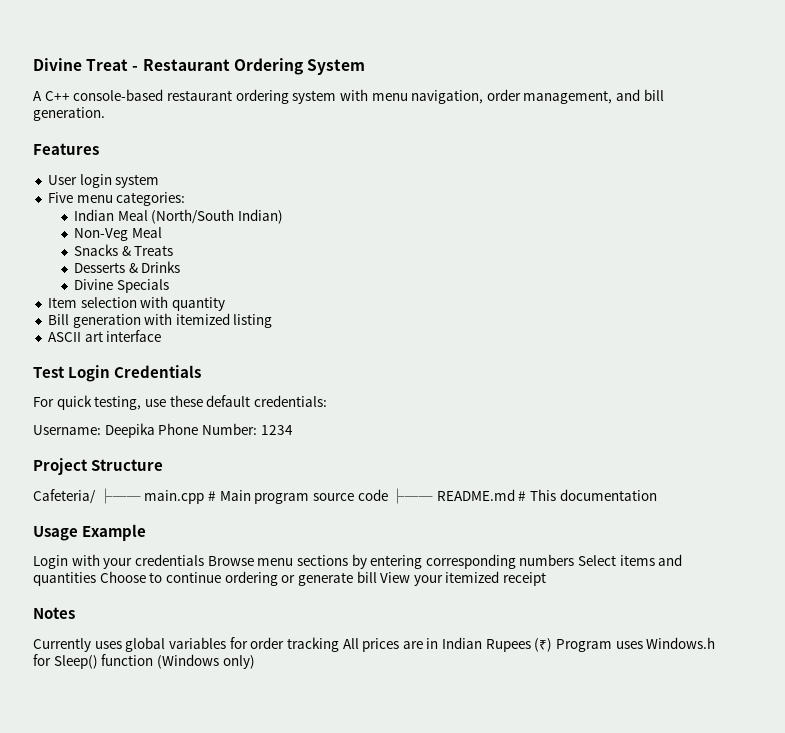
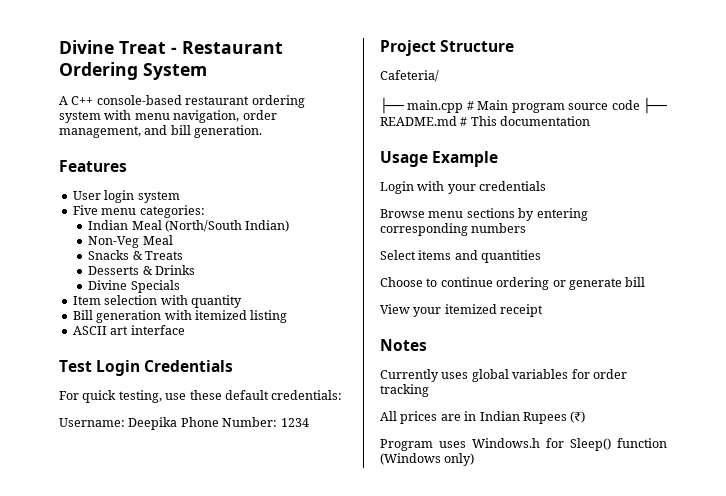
- Cafeteria/ ├── main.cpp # Main program source code ├── README.md # This documentation
+ Cafeteria/
+ ├── main.cpp # Main program source code ├── README.md # This documentation
- Login with your credentials Browse menu sections by entering corresponding numbers Select items and quantities Choose to continue ordering or generate bill View your itemized receipt
+ Login with your credentials
+ Browse menu sections by entering corresponding numbers
+ Select items and quantities
+ Choose to continue ordering or generate bill
+ View your itemized receipt
- Currently uses global variables for order tracking All prices are in Indian Rupees (₹) Program uses Windows.h for Sleep() function (Windows only)
+ Currently uses global variables for order tracking
+ All prices are in Indian Rupees (₹)
+ Program uses Windows.h for Sleep() function (Windows only)

